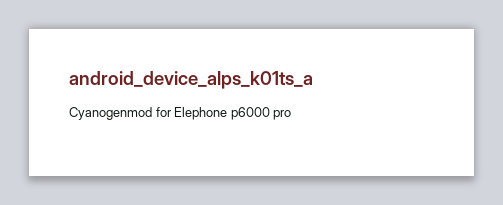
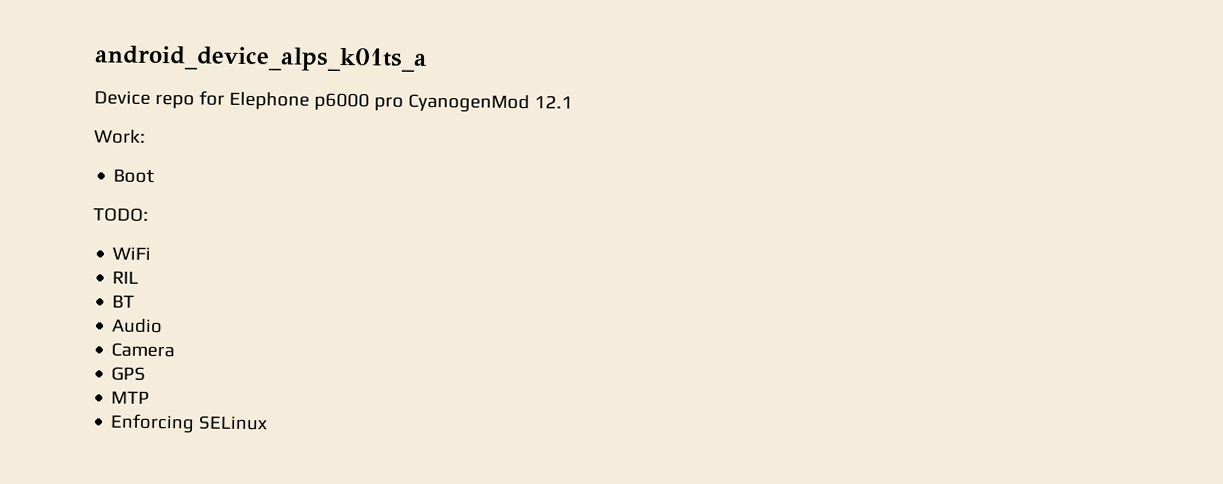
- Cyanogenmod for Elephone p6000 pro
+ Device repo for Elephone p6000 pro CyanogenMod 12.1
+ Work:
+ Boot
+ TODO:
+ WiFi
+ RIL
+ BT
+ Audio
+ Camera
+ GPS
+ MTP
+ Enforcing SELinux

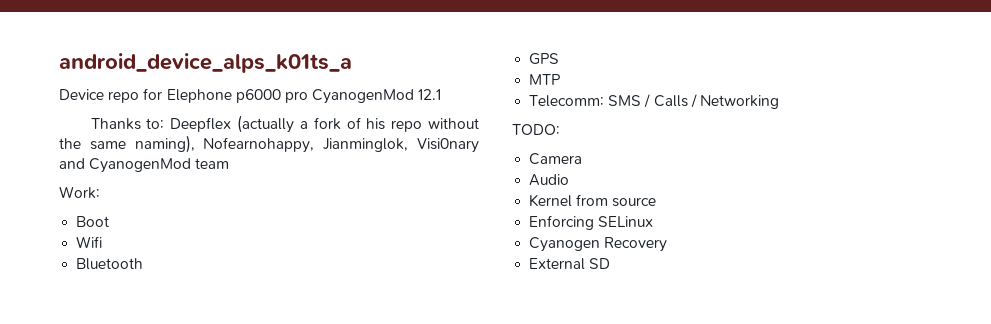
+ Thanks to: Deepflex (actually a fork of his repo without the same naming), Nofearnohappy, Jianminglok, Visi0nary and CyanogenMod team
  Work:
  Boot
- TODO:
- WiFi
- RIL
- BT
- Audio
- Camera
+ Wifi
+ Bluetooth
  GPS
  MTP
+ Telecomm: SMS / Calls / Networking
+ TODO:
+ Camera
+ Audio
+ Kernel from source
  Enforcing SELinux
+ Cyanogen Recovery
+ External SD

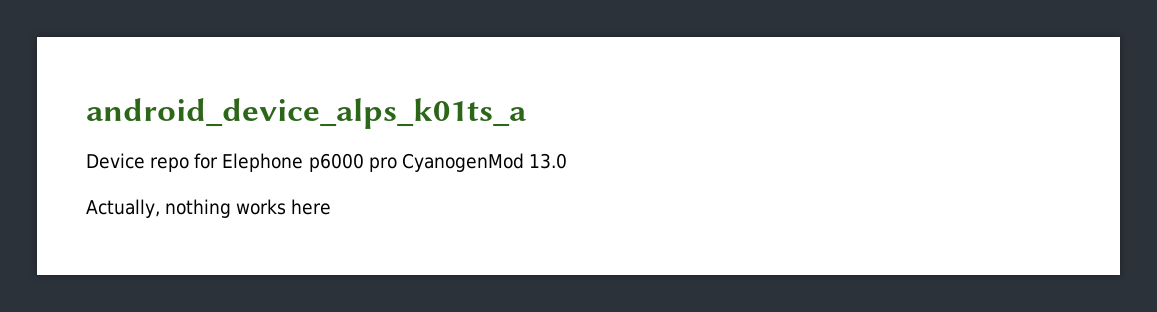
- Device repo for Elephone p6000 pro CyanogenMod 12.1
- Thanks to: Deepflex (actually a fork of his repo without the same naming), Nofearnohappy, Jianminglok, Visi0nary and CyanogenMod team
- Work:
- Boot
- Wifi
- Bluetooth
- GPS
- MTP
- Telecomm: SMS / Calls / Networking
- TODO:
- Camera
- Audio
- Kernel from source
- Enforcing SELinux
- Cyanogen Recovery
- External SD
+ Device repo for Elephone p6000 pro CyanogenMod 13.0
+ Actually, nothing works here

